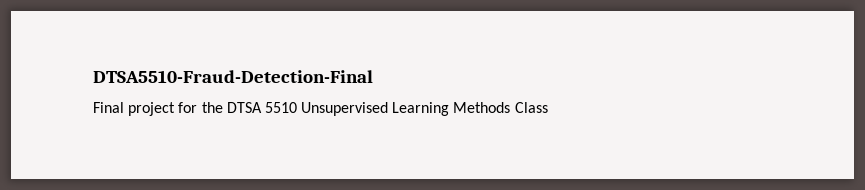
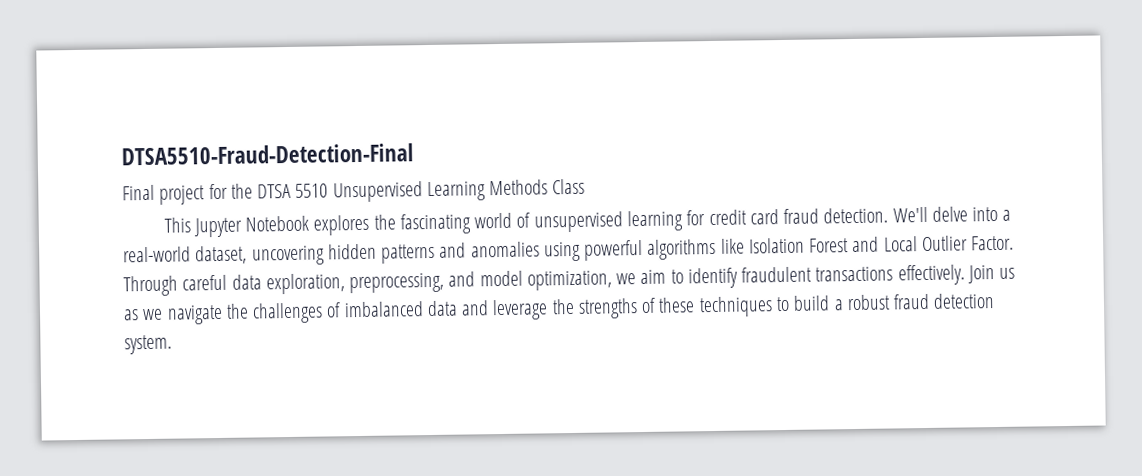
+ This Jupyter Notebook explores the fascinating world of unsupervised learning for credit card fraud detection. We'll delve into a real-world dataset, uncovering hidden patterns and anomalies using powerful algorithms like Isolation Forest and Local Outlier Factor. Through careful data exploration, preprocessing, and model optimization, we aim to identify fraudulent transactions effectively. Join us as we navigate the challenges of imbalanced data and leverage the strengths of these techniques to build a robust fraud detection system.

